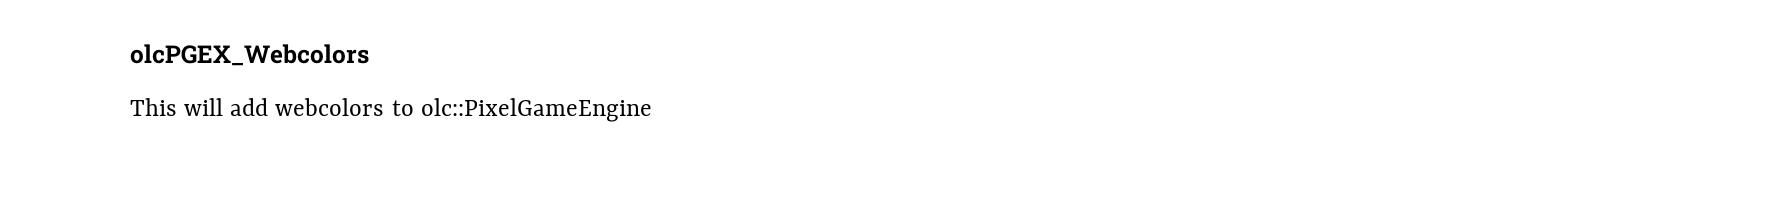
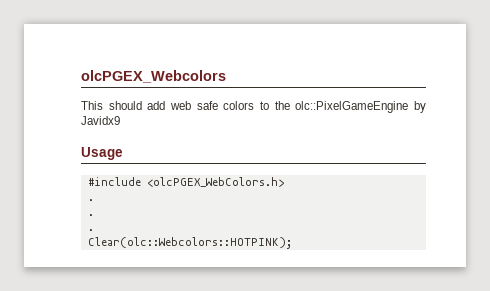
- This will add webcolors to olc::PixelGameEngine
+ This should add web safe colors to the olc::PixelGameEngine by Javidx9
+ Usage
+ #include <olcPGEX_WebColors.h>
+ .
+ .
+ .
+ Clear(olc::Webcolors::HOTPINK);

